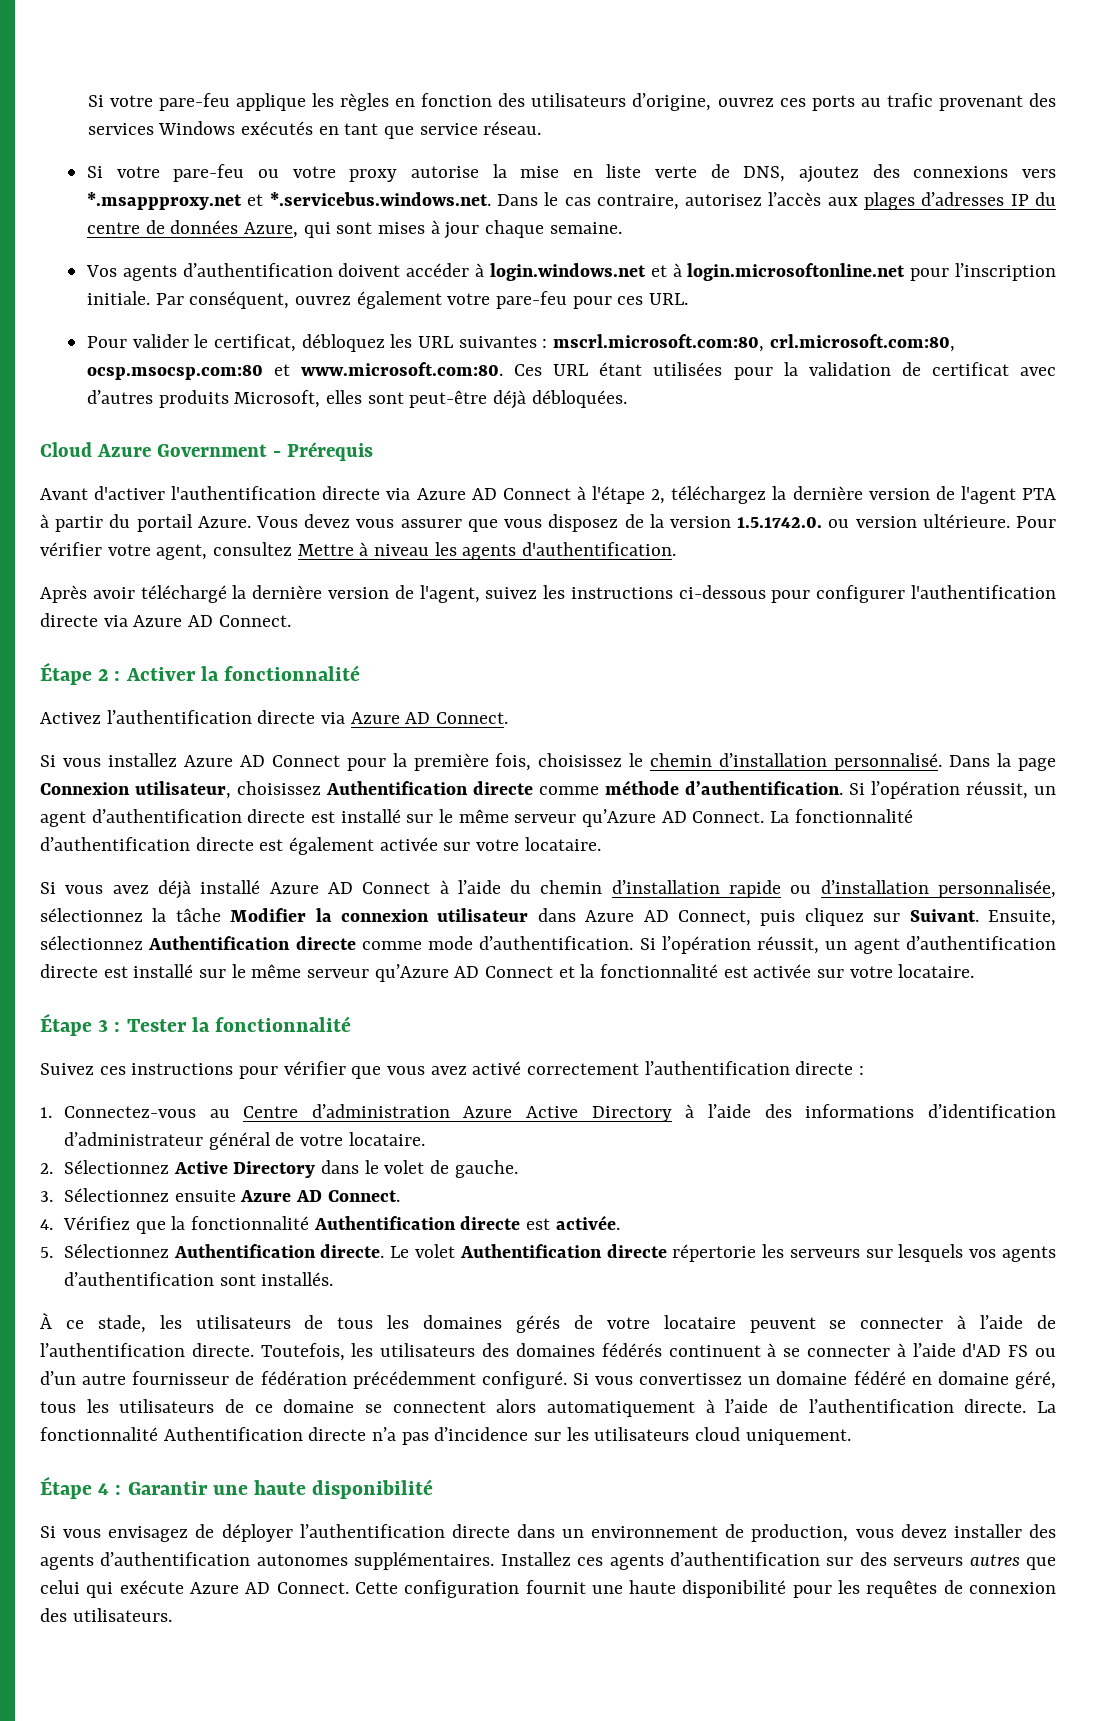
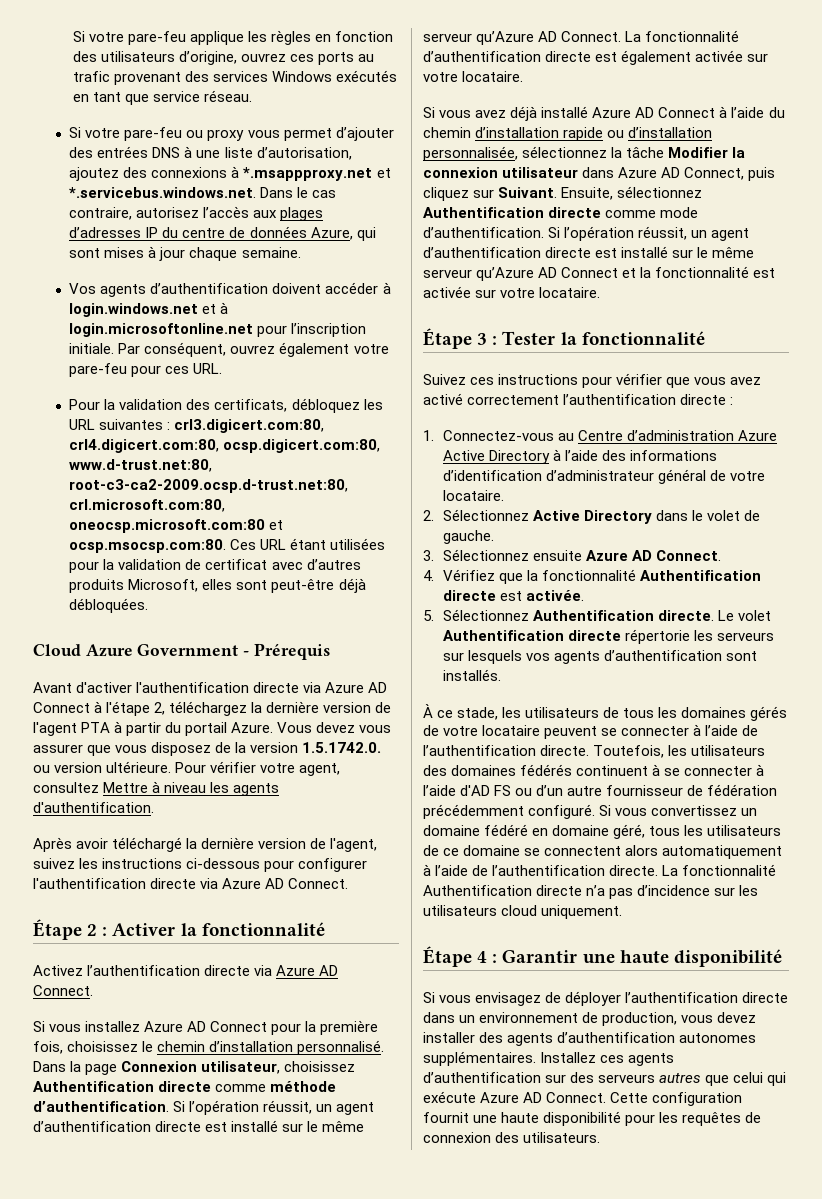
- Si votre pare-feu ou votre proxy autorise la mise en liste verte de DNS, ajoutez des connexions vers *.msappproxy.net et *.servicebus.windows.net. Dans le cas contraire, autorisez l’accès aux plages d’adresses IP du centre de données Azure, qui sont mises à jour chaque semaine.
+ Si votre pare-feu ou proxy vous permet d’ajouter des entrées DNS à une liste d’autorisation, ajoutez des connexions à *.msappproxy.net et *.servicebus.windows.net. Dans le cas contraire, autorisez l’accès aux plages d’adresses IP du centre de données Azure, qui sont mises à jour chaque semaine.
- Pour valider le certificat, débloquez les URL suivantes : mscrl.microsoft.com:80, crl.microsoft.com:80, ocsp.msocsp.com:80 et www.microsoft.com:80. Ces URL étant utilisées pour la validation de certificat avec d’autres produits Microsoft, elles sont peut-être déjà débloquées.
+ Pour la validation des certificats, débloquez les URL suivantes : crl3.digicert.com:80, crl4.digicert.com:80, ocsp.digicert.com:80, www.d-trust.net:80, root-c3-ca2-2009.ocsp.d-trust.net:80, crl.microsoft.com:80, oneocsp.microsoft.com:80 et ocsp.msocsp.com:80. Ces URL étant utilisées pour la validation de certificat avec d’autres produits Microsoft, elles sont peut-être déjà débloquées.

